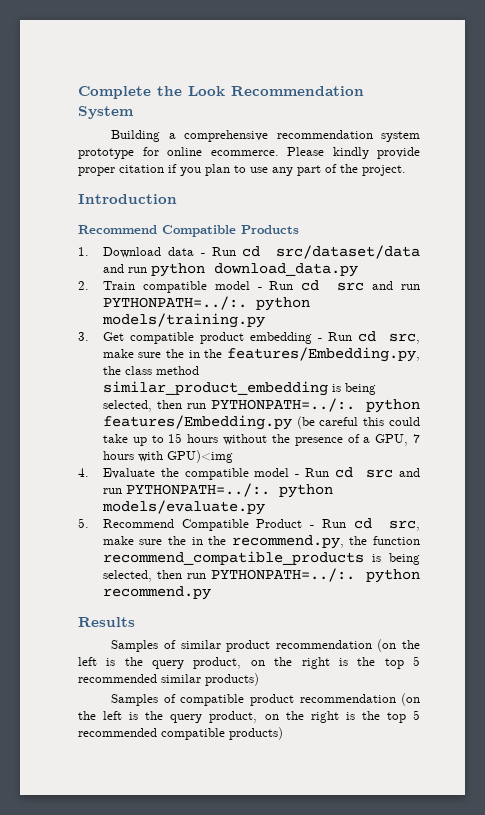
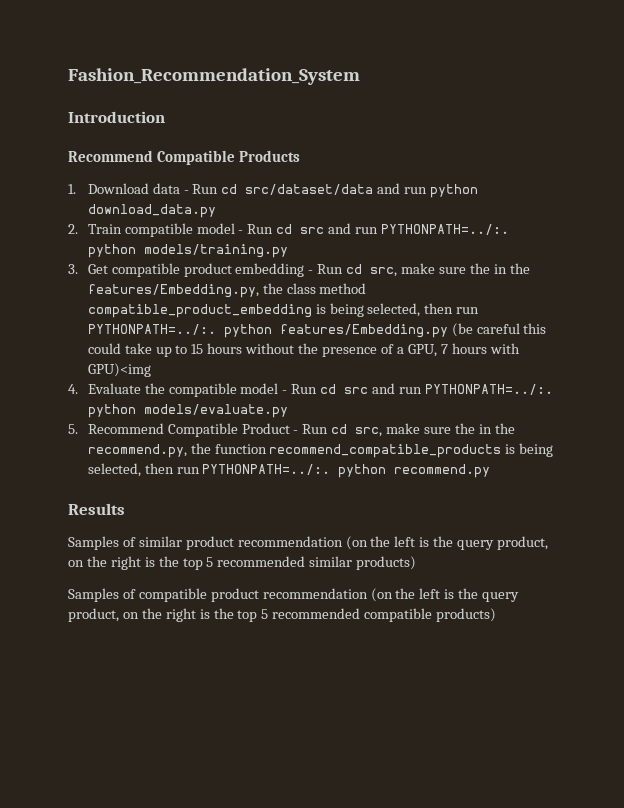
- Complete the Look Recommendation System
- Building a comprehensive recommendation system prototype for online ecommerce. Please kindly provide proper citation if you plan to use any part of the project.
+ Fashion_Recommendation_System
- 3. Get compatible product embedding - Run cd src, make sure the in the features/Embedding.py, the class method similar_product_embedding is being selected, then run PYTHONPATH=../:. python features/Embedding.py (be careful this could take up to 15 hours without the presence of a GPU, 7 hours with GPU)<img
+ 3. Get compatible product embedding - Run cd src, make sure the in the features/Embedding.py, the class method compatible_product_embedding is being selected, then run PYTHONPATH=../:. python features/Embedding.py (be careful this could take up to 15 hours without the presence of a GPU, 7 hours with GPU)<img

